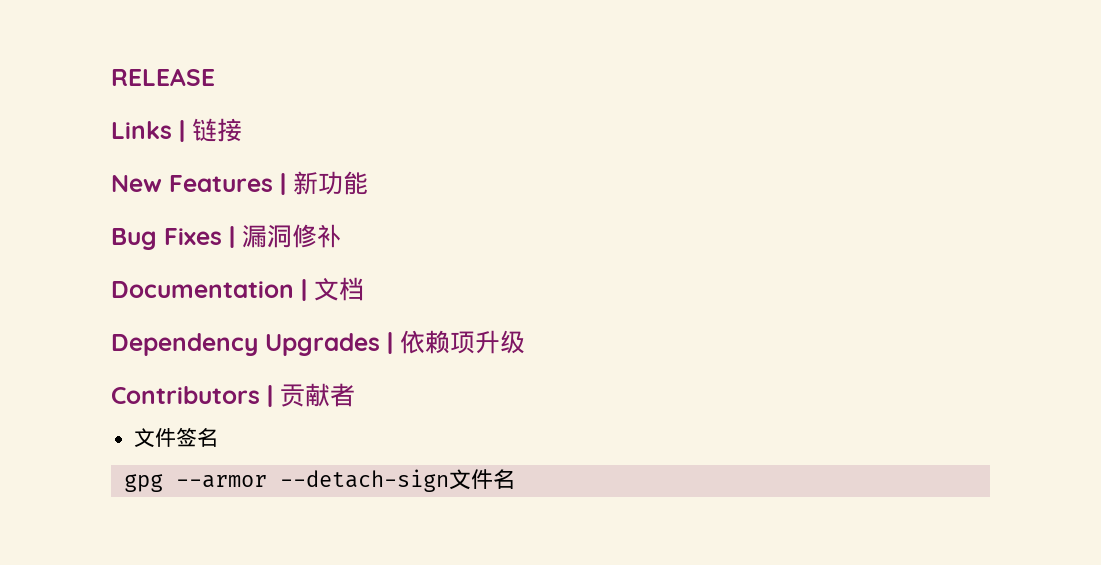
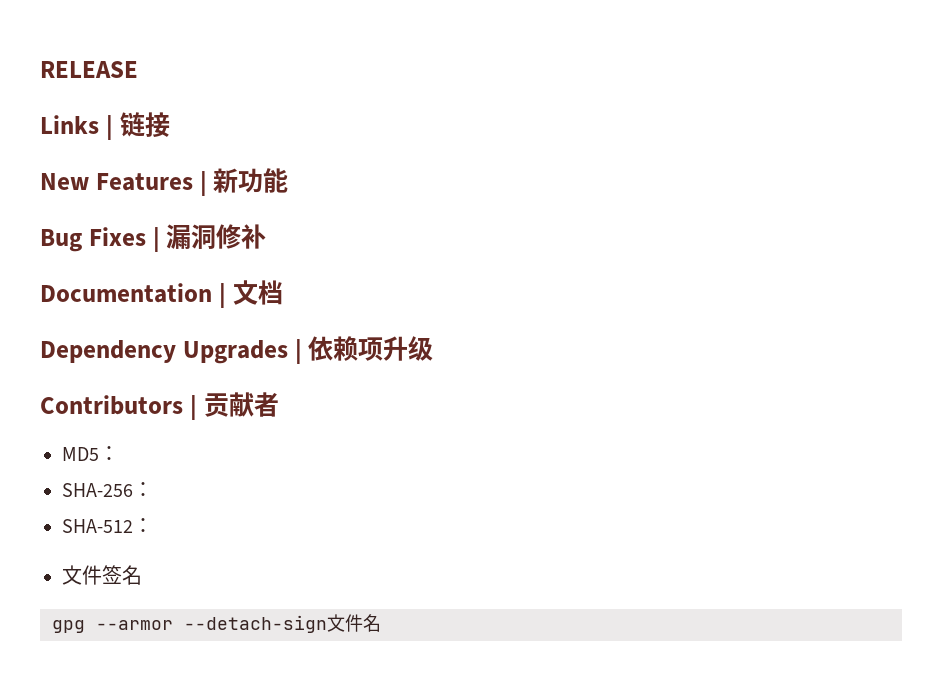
+ MD5：
+ SHA-256：
+ SHA-512：

